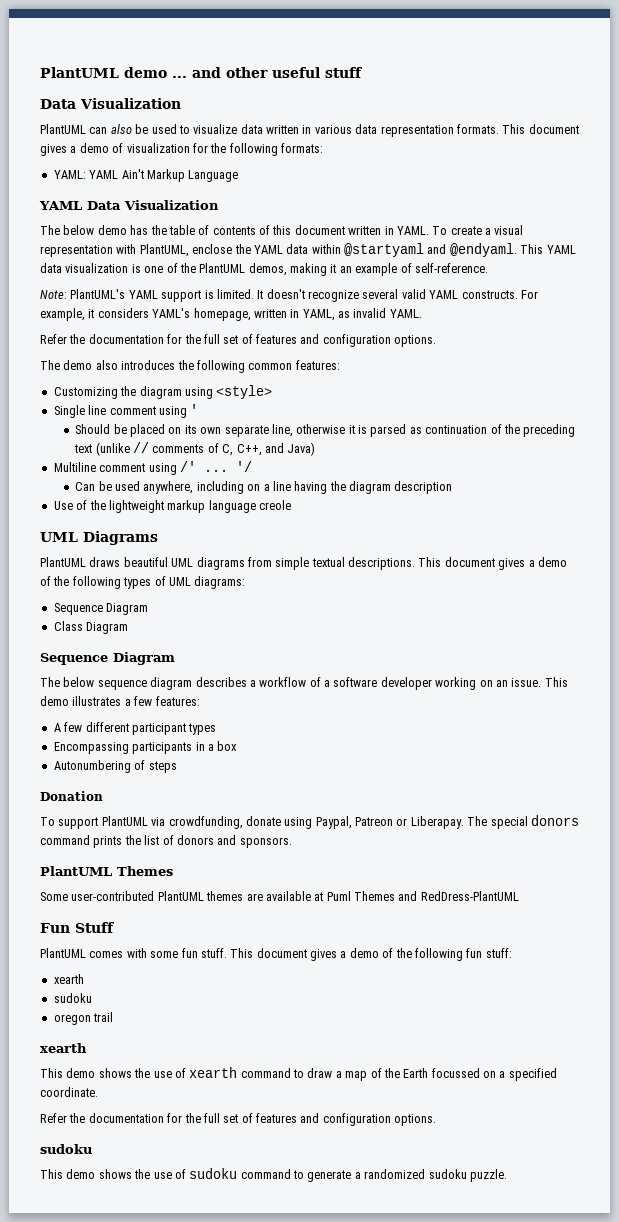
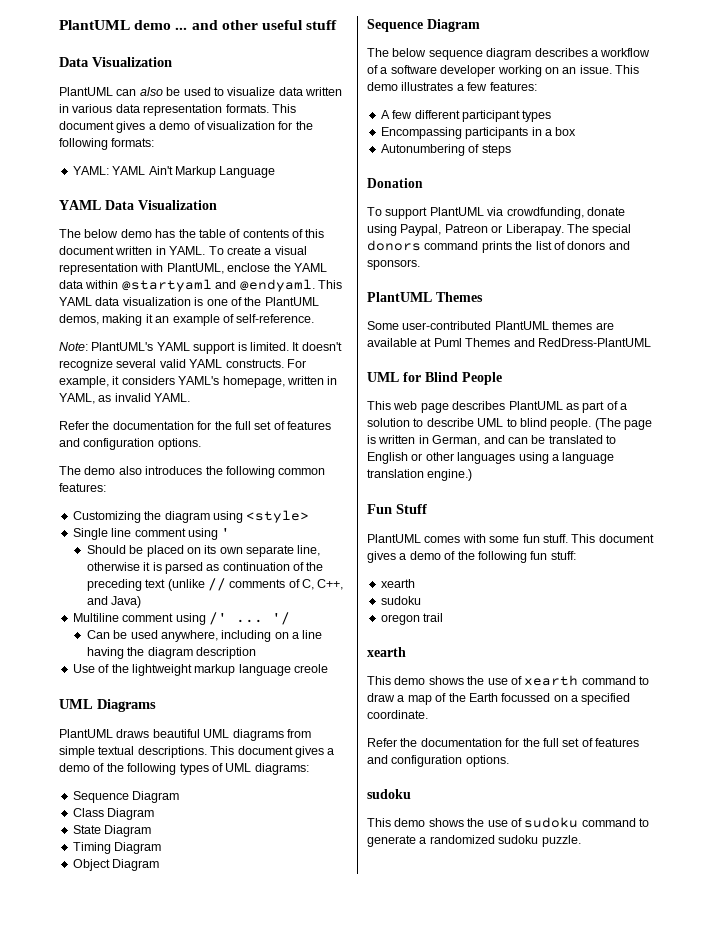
+ State Diagram
+ Timing Diagram
+ Object Diagram
+ UML for Blind People
+ This web page describes PlantUML as part of a solution to describe UML to blind people. (The page is written in German, and can be translated to English or other languages using a language translation engine.)

